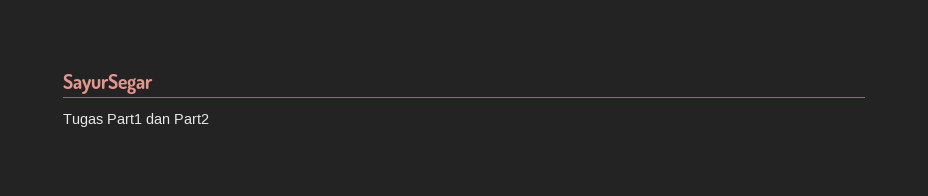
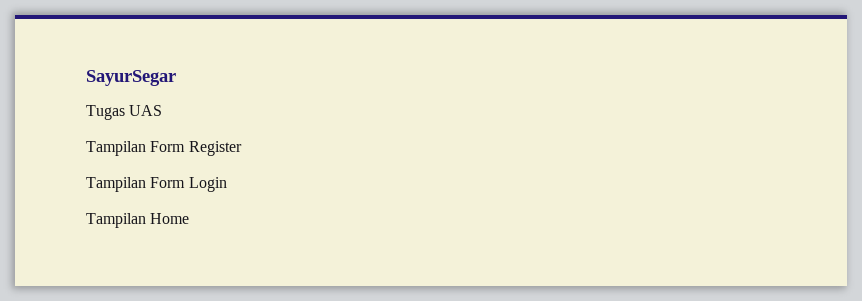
- Tugas Part1 dan Part2
+ Tugas UAS
+ Tampilan Form Register
+ Tampilan Form Login
+ Tampilan Home

